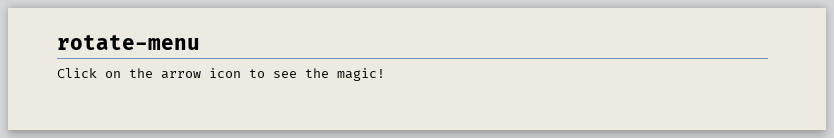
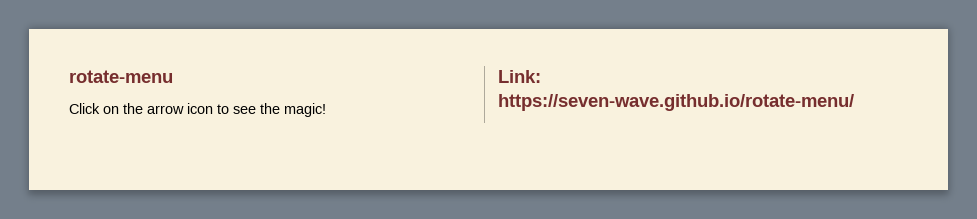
+ Link: https://seven-wave.github.io/rotate-menu/

